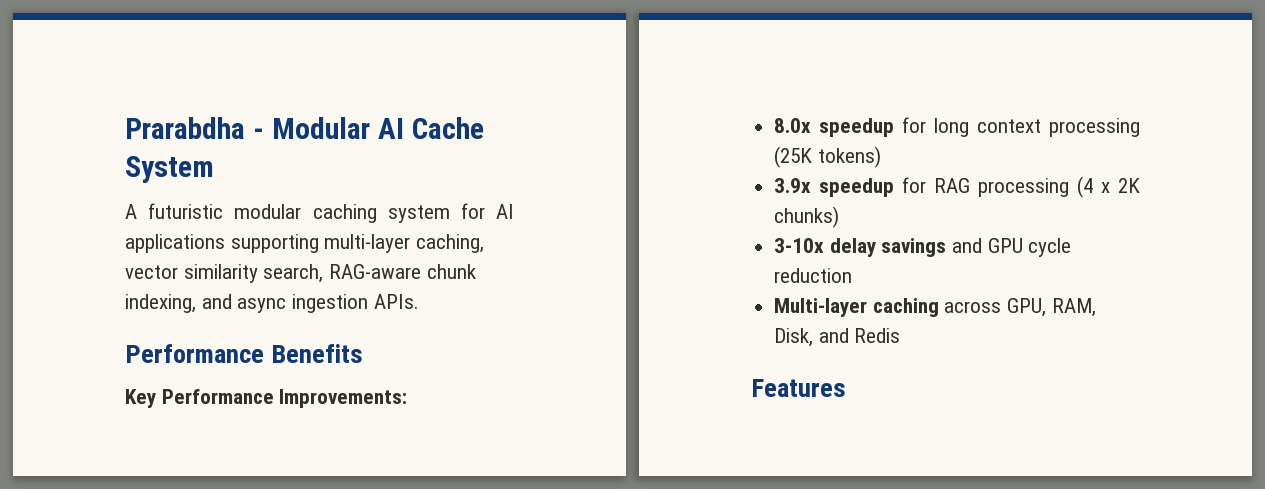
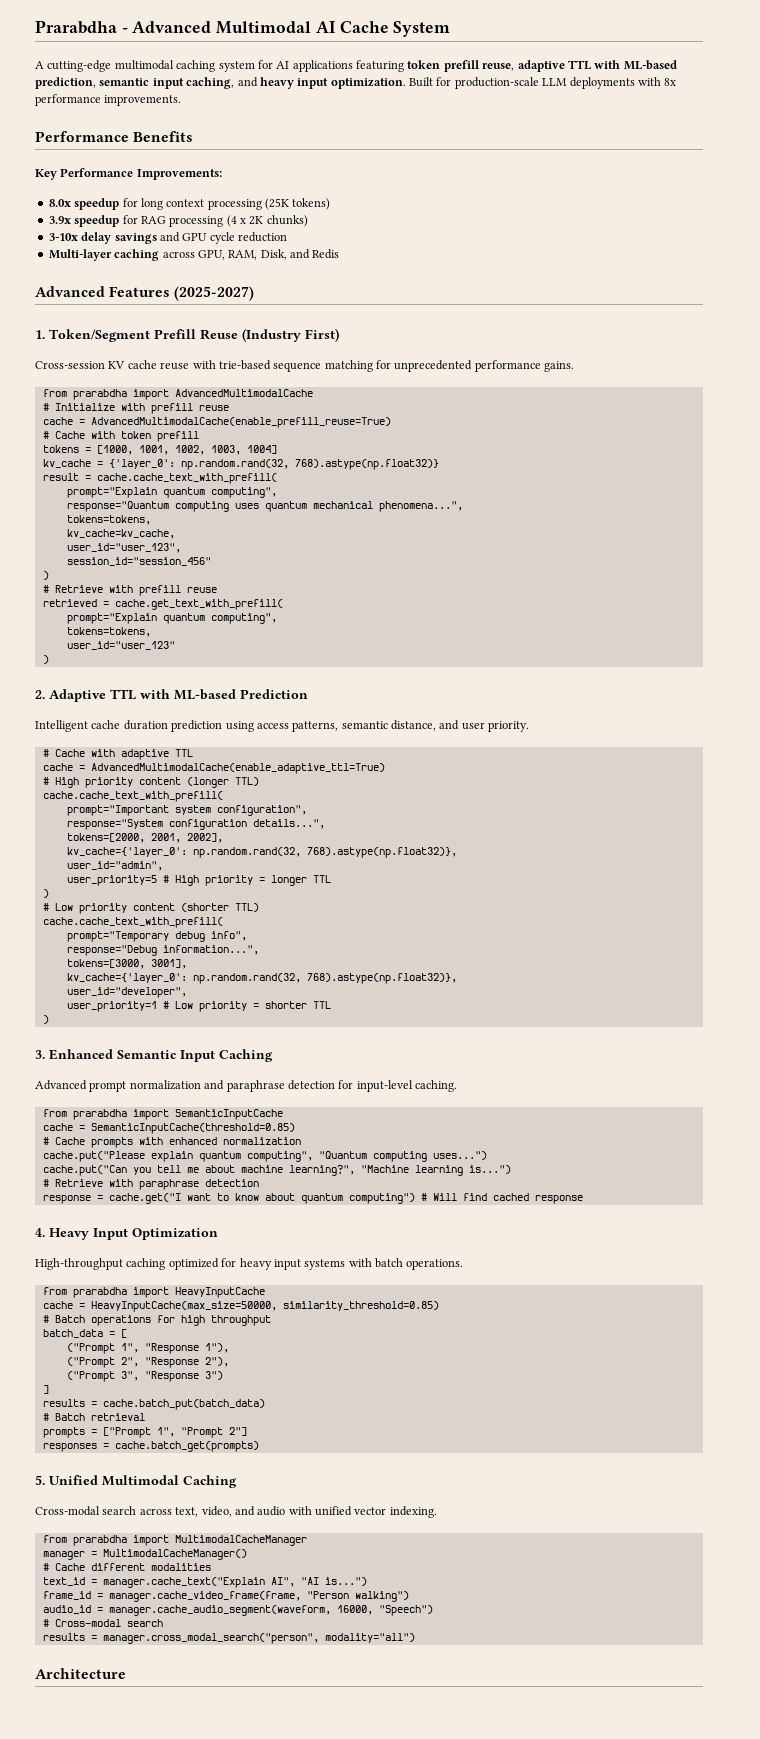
- Prarabdha - Modular AI Cache System
+ Prarabdha - Advanced Multimodal AI Cache System
- A futuristic modular caching system for AI applications supporting multi-layer caching, vector similarity search, RAG-aware chunk indexing, and async ingestion APIs.
+ A cutting-edge multimodal caching system for AI applications featuring token prefill reuse, adaptive TTL with ML-based prediction, semantic input caching, and heavy input optimization. Built for production-scale LLM deployments with 8x performance improvements.
- Features
+ Advanced Features (2025-2027)
+ 1. Token/Segment Prefill Reuse (Industry First)
+ Cross-session KV cache reuse with trie-based sequence matching for unprecedented performance gains.
+ from prarabdha import AdvancedMultimodalCache
+ # Initialize with prefill reuse
+ cache = AdvancedMultimodalCache(enable_prefill_reuse=True)
+ # Cache with token prefill
+ tokens = [1000, 1001, 1002, 1003, 1004]
+ kv_cache = {'layer_0': np.random.rand(32, 768).astype(np.float32)}
+ result = cache.cache_text_with_prefill(
+ prompt="Explain quantum computing",
+ response="Quantum computing uses quantum mechanical phenomena...",
+ tokens=tokens,
+ kv_cache=kv_cache,
+ user_id="user_123",
+ session_id="session_456"
+ )
+ # Retrieve with prefill reuse
+ retrieved = cache.get_text_with_prefill(
+ prompt="Explain quantum computing",
+ tokens=tokens,
+ user_id="user_123"
+ )
+ 2. Adaptive TTL with ML-based Prediction
+ Intelligent cache duration prediction using access patterns, semantic distance, and user priority.
+ # Cache with adaptive TTL
+ cache = AdvancedMultimodalCache(enable_adaptive_ttl=True)
+ # High priority content (longer TTL)
+ cache.cache_text_with_prefill(
+ prompt="Important system configuration",
+ response="System configuration details...",
+ tokens=[2000, 2001, 2002],
+ kv_cache={'layer_0': np.random.rand(32, 768).astype(np.float32)},
+ user_id="admin",
+ user_priority=5 # High priority = longer TTL
+ )
+ # Low priority content (shorter TTL)
+ cache.cache_text_with_prefill(
+ prompt="Temporary debug info",
+ response="Debug information...",
+ tokens=[3000, 3001],
+ kv_cache={'layer_0': np.random.rand(32, 768).astype(np.float32)},
+ user_id="developer",
+ user_priority=1 # Low priority = shorter TTL
+ )
+ 3. Enhanced Semantic Input Caching
+ Advanced prompt normalization and paraphrase detection for input-level caching.
+ from prarabdha import SemanticInputCache
+ cache = SemanticInputCache(threshold=0.85)
+ # Cache prompts with enhanced normalization
+ cache.put("Please explain quantum computing", "Quantum computing uses...")
+ cache.put("Can you tell me about machine learning?", "Machine learning is...")
+ # Retrieve with paraphrase detection
+ response = cache.get("I want to know about quantum computing") # Will find cached response
+ 4. Heavy Input Optimization
+ High-throughput caching optimized for heavy input systems with batch operations.
+ from prarabdha import HeavyInputCache
+ cache = HeavyInputCache(max_size=50000, similarity_threshold=0.85)
+ # Batch operations for high throughput
+ batch_data = [
+ ("Prompt 1", "Response 1"),
+ ("Prompt 2", "Response 2"),
+ ("Prompt 3", "Response 3")
+ ]
+ results = cache.batch_put(batch_data)
+ # Batch retrieval
+ prompts = ["Prompt 1", "Prompt 2"]
+ responses = cache.batch_get(prompts)
+ 5. Unified Multimodal Caching
+ Cross-modal search across text, video, and audio with unified vector indexing.
+ from prarabdha import MultimodalCacheManager
+ manager = MultimodalCacheManager()
+ # Cache different modalities
+ text_id = manager.cache_text("Explain AI", "AI is...")
+ frame_id = manager.cache_video_frame(frame, "Person walking")
+ audio_id = manager.cache_audio_segment(waveform, 16000, "Speech")
+ # Cross-modal search
+ results = manager.cross_modal_search("person", modality="all")
+ Architecture

